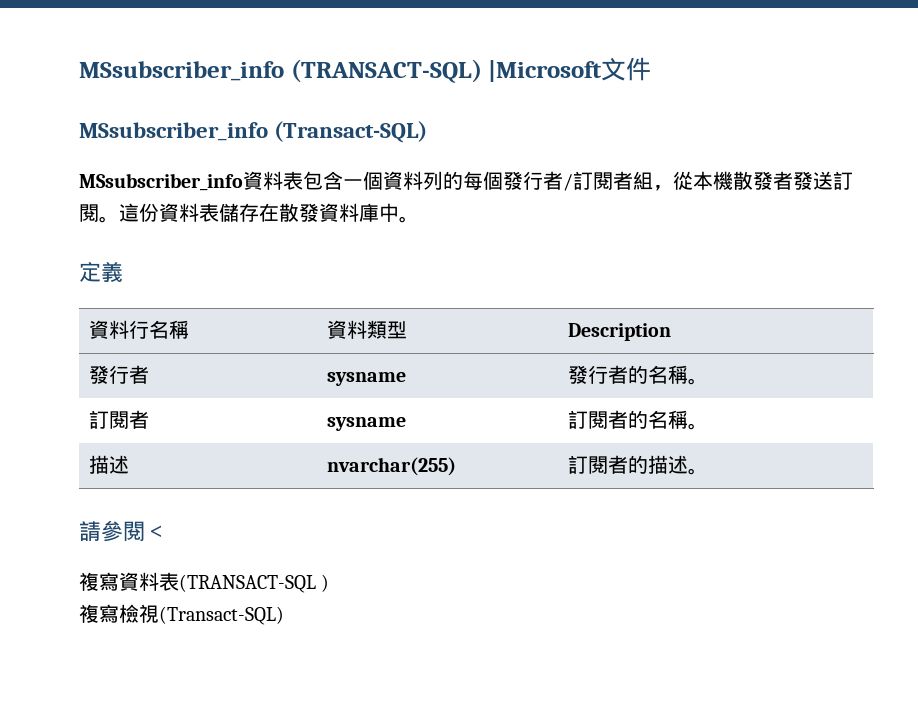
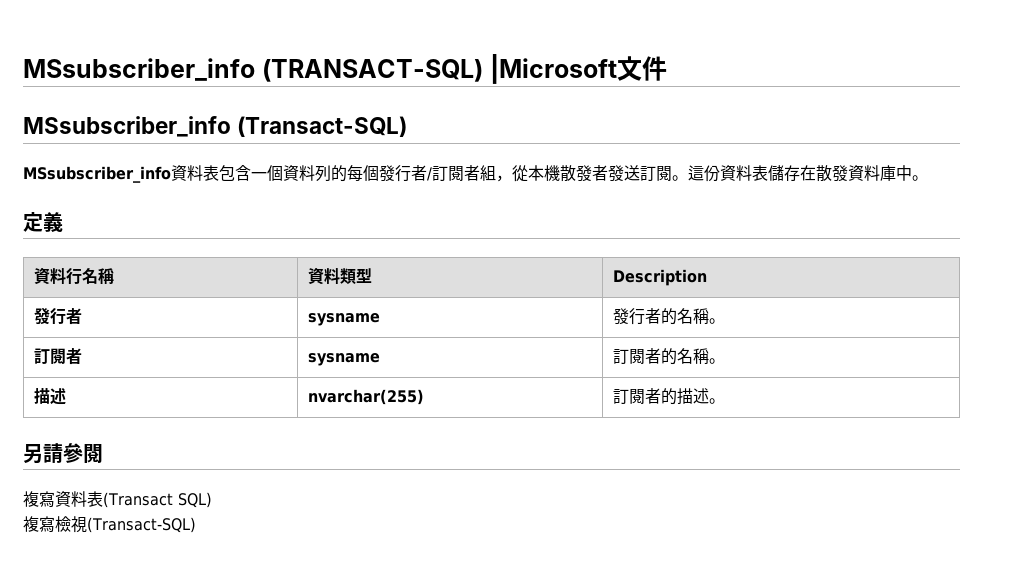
- 請參閱＜
+ 另請參閱
- 複寫資料表(TRANSACT-SQL )
+ 複寫資料表(Transact SQL)

